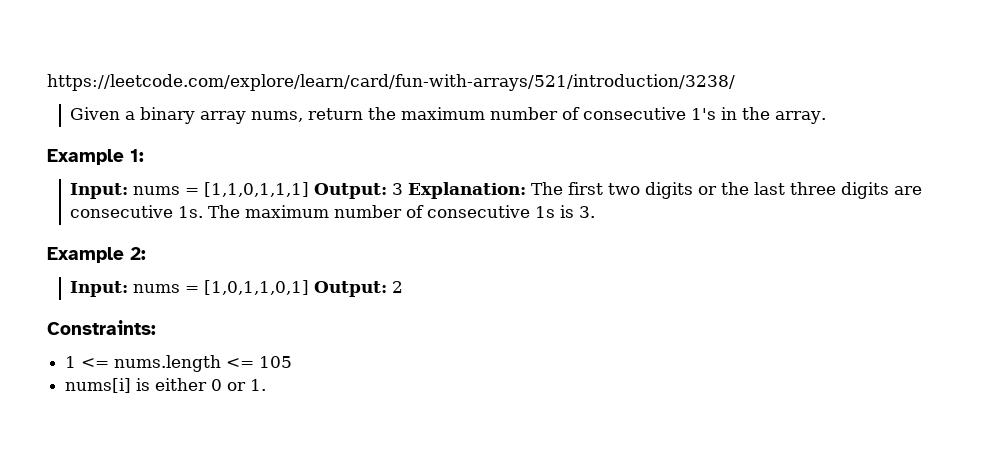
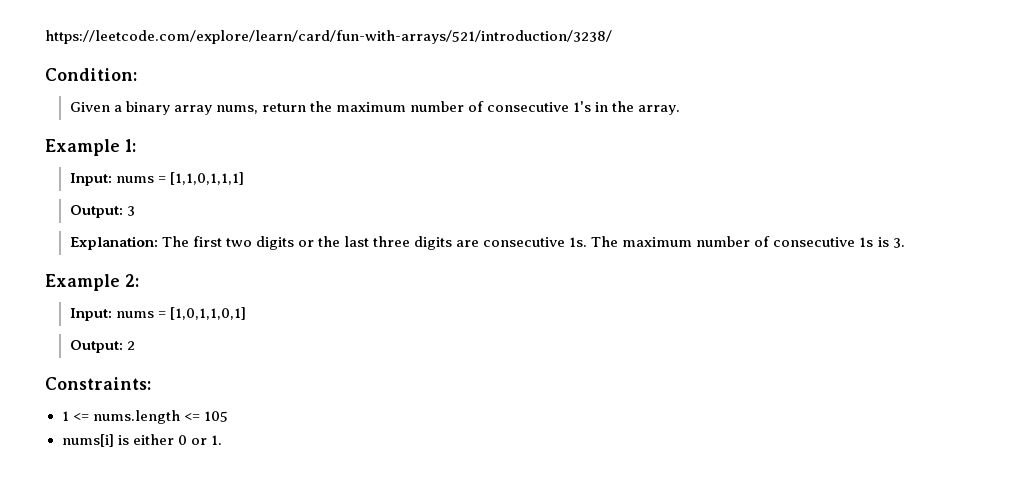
+ Condition:
- Input: nums = [1,1,0,1,1,1] Output: 3 Explanation: The first two digits or the last three digits are consecutive 1s.
+ Input: nums = [1,1,0,1,1,1]
+ Output: 3
+ Explanation: The first two digits or the last three digits are consecutive 1s.
- Input: nums = [1,0,1,1,0,1] Output: 2
+ Input: nums = [1,0,1,1,0,1]
+ Output: 2

